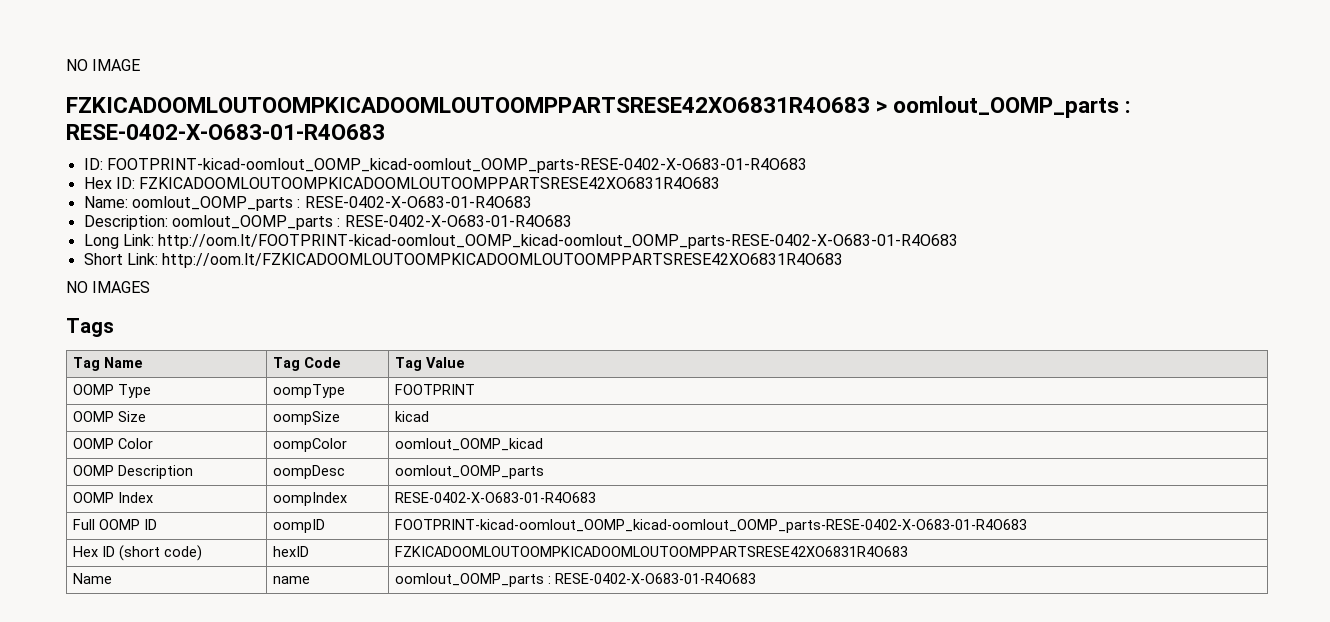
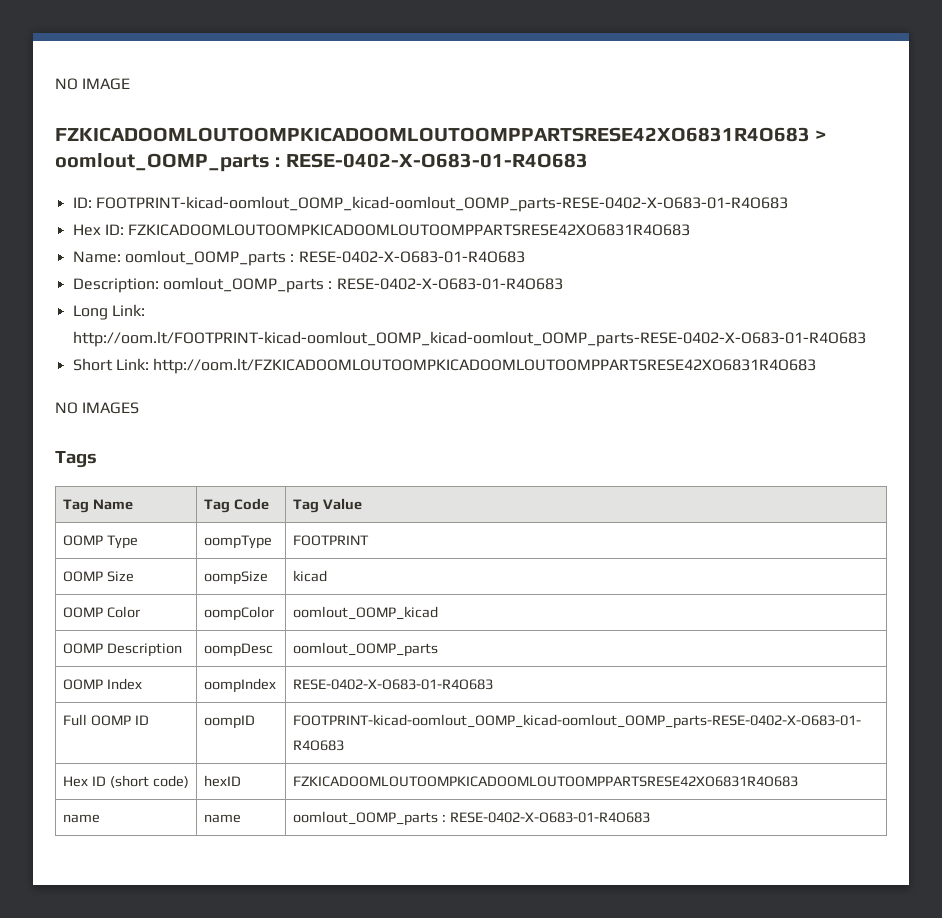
- Name | name | oomlout_OOMP_parts : RESE-0402-X-O683-01-R4O683
+ name | name | oomlout_OOMP_parts : RESE-0402-X-O683-01-R4O683

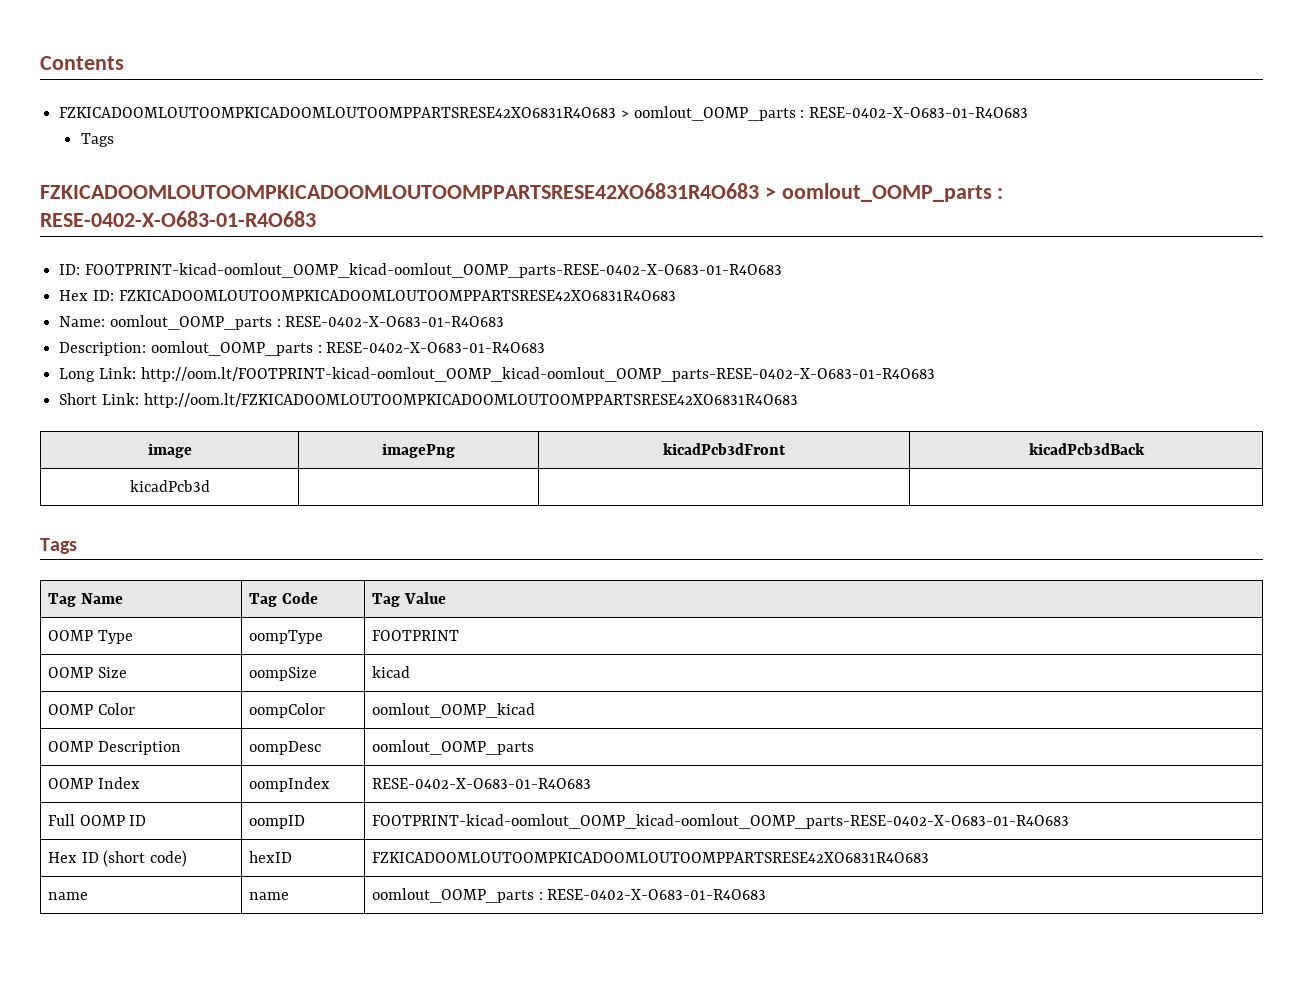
- NO IMAGE
+ Contents
+ FZKICADOOMLOUTOOMPKICADOOMLOUTOOMPPARTSRESE42XO6831R4O683 > oomlout_OOMP_parts : RESE-0402-X-O683-01-R4O683
+ Tags
- NO IMAGES
+ image | imagePng | kicadPcb3dFront | kicadPcb3dBack
+ kicadPcb3d | | |

